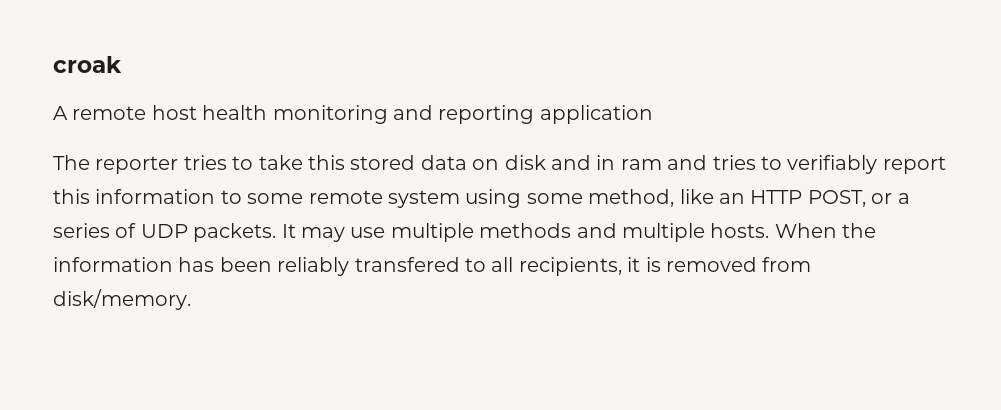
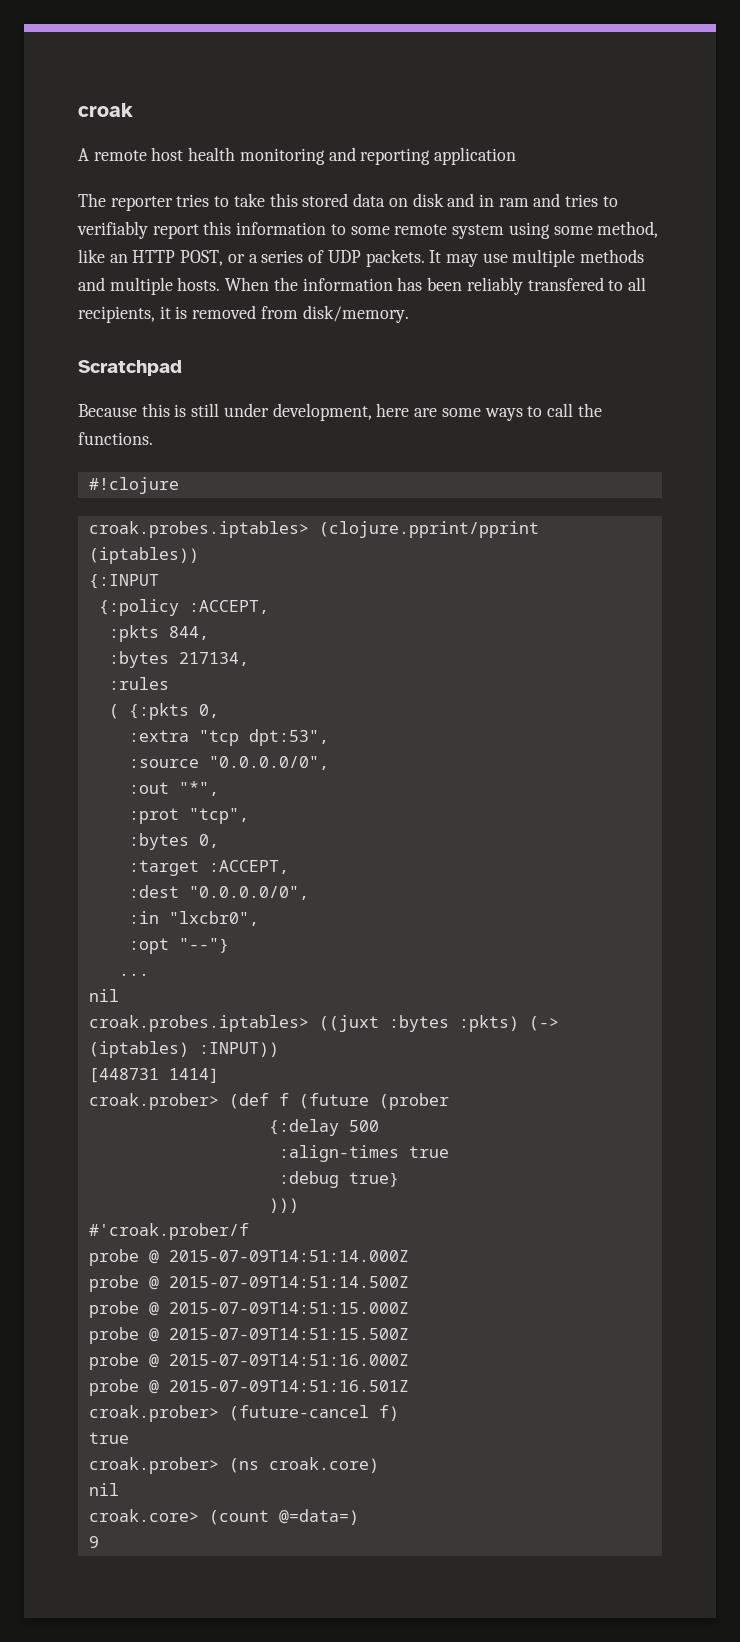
+ Scratchpad
+ Because this is still under development, here are some ways to call the functions.
+ #!clojure
+ croak.probes.iptables> (clojure.pprint/pprint (iptables))
+ {:INPUT
+ {:policy :ACCEPT,
+ :pkts 844,
+ :bytes 217134,
+ :rules
+ ( {:pkts 0,
+ :extra "tcp dpt:53",
+ :source "0.0.0.0/0",
+ :out "*",
+ :prot "tcp",
+ :bytes 0,
+ :target :ACCEPT,
+ :dest "0.0.0.0/0",
+ :in "lxcbr0",
+ :opt "--"}
+ ...
+ nil
+ croak.probes.iptables> ((juxt :bytes :pkts) (-> (iptables) :INPUT))
+ [448731 1414]
+ croak.prober> (def f (future (prober
+ {:delay 500
+ :align-times true
+ :debug true}
+ )))
+ #'croak.prober/f
+ probe @ 2015-07-09T14:51:14.000Z
+ probe @ 2015-07-09T14:51:14.500Z
+ probe @ 2015-07-09T14:51:15.000Z
+ probe @ 2015-07-09T14:51:15.500Z
+ probe @ 2015-07-09T14:51:16.000Z
+ probe @ 2015-07-09T14:51:16.501Z
+ croak.prober> (future-cancel f)
+ true
+ croak.prober> (ns croak.core)
+ nil
+ croak.core> (count @=data=)
+ 9

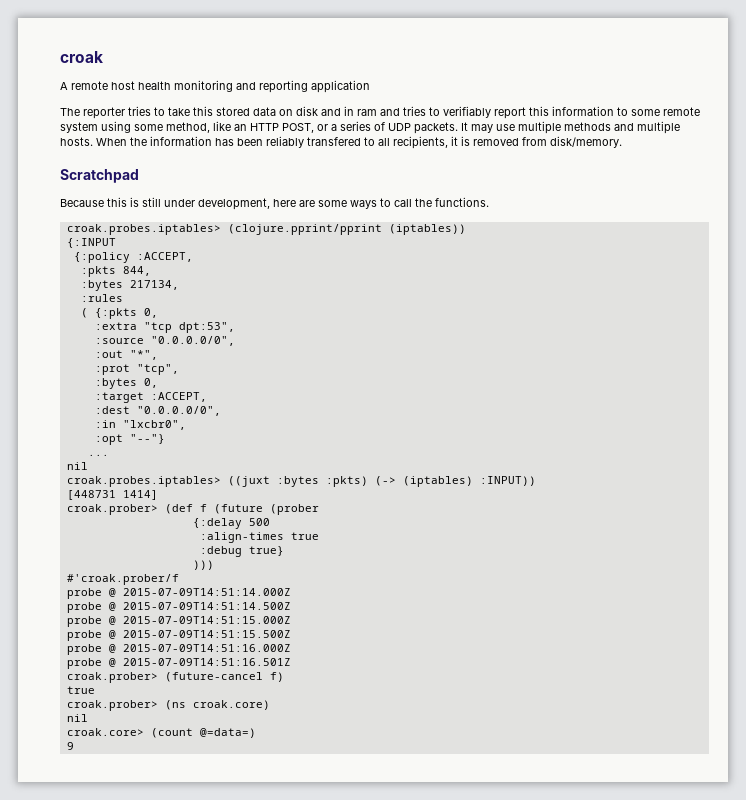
- #!clojure

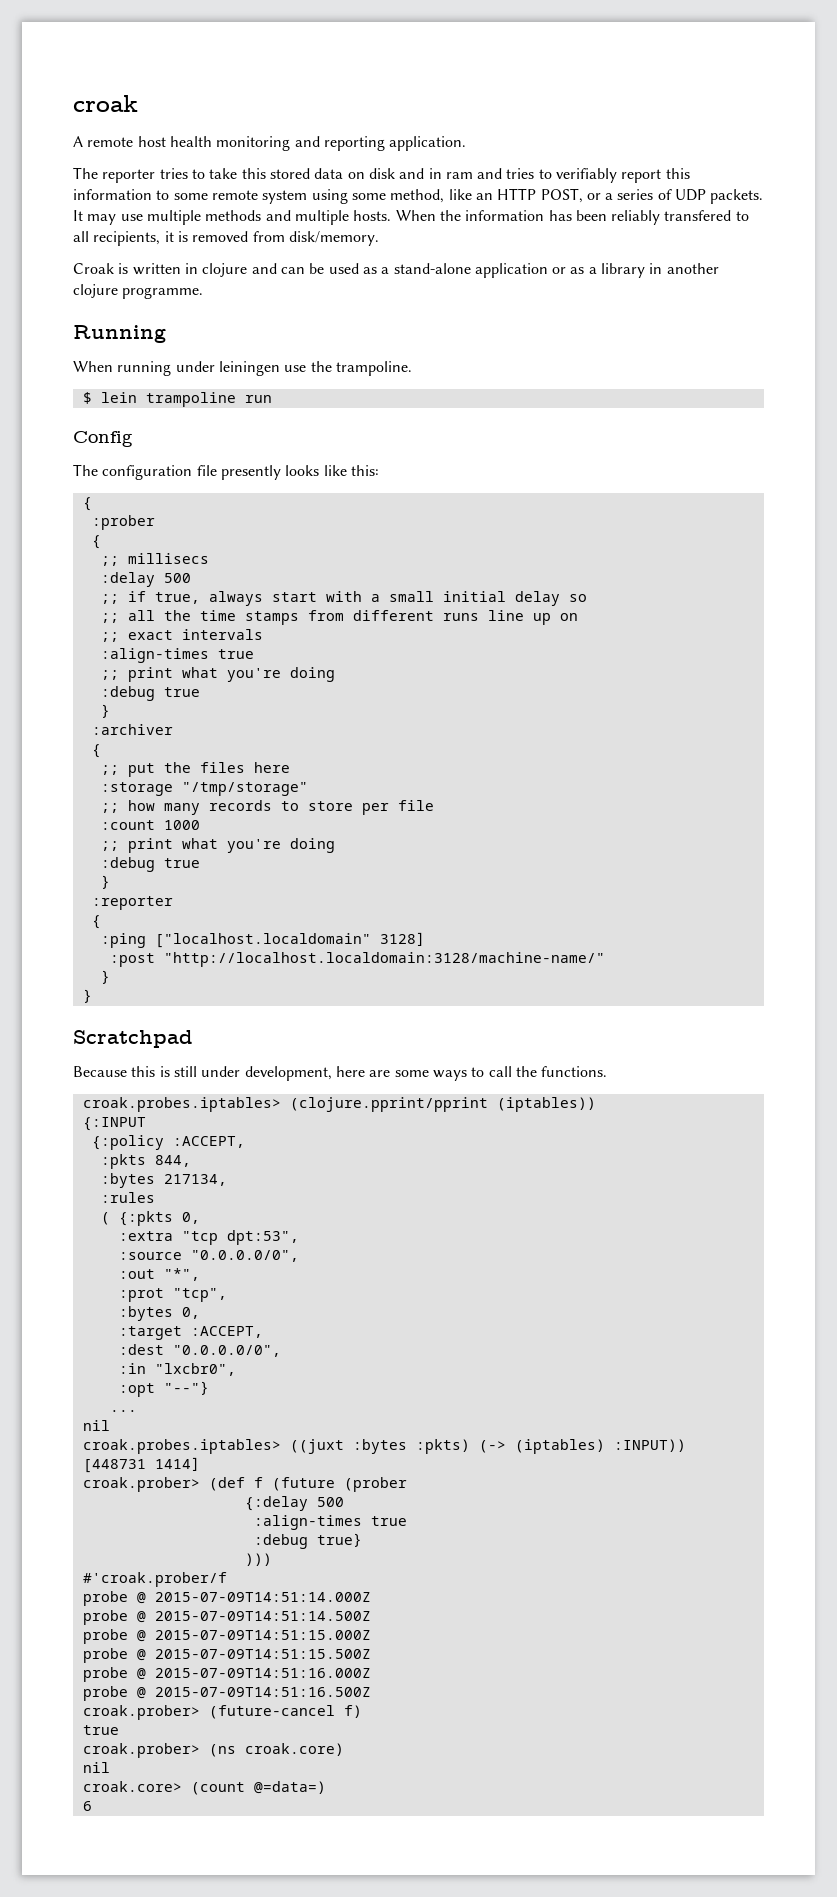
- A remote host health monitoring and reporting application
+ A remote host health monitoring and reporting application.
+ Croak is written in clojure and can be used as a stand-alone application or as a library in another clojure programme.
+ Running
+ When running under leiningen use the trampoline.
+ $ lein trampoline run
+ Config
+ The configuration file presently looks like this:
+ {
+ :prober
+ {
+ ;; millisecs
+ :delay 500
+ ;; if true, always start with a small initial delay so
+ ;; all the time stamps from different runs line up on
+ ;; exact intervals
+ :align-times true
+ ;; print what you're doing
+ :debug true
+ }
+ :archiver
+ {
+ ;; put the files here
+ :storage "/tmp/storage"
+ ;; how many records to store per file
+ :count 1000
+ ;; print what you're doing
+ :debug true
+ }
+ :reporter
+ {
+ :ping ["localhost.localdomain" 3128]
+ :post "http://localhost.localdomain:3128/machine-name/"
+ }
+ }
- probe @ 2015-07-09T14:51:16.501Z
+ probe @ 2015-07-09T14:51:16.500Z
- 9
+ 6

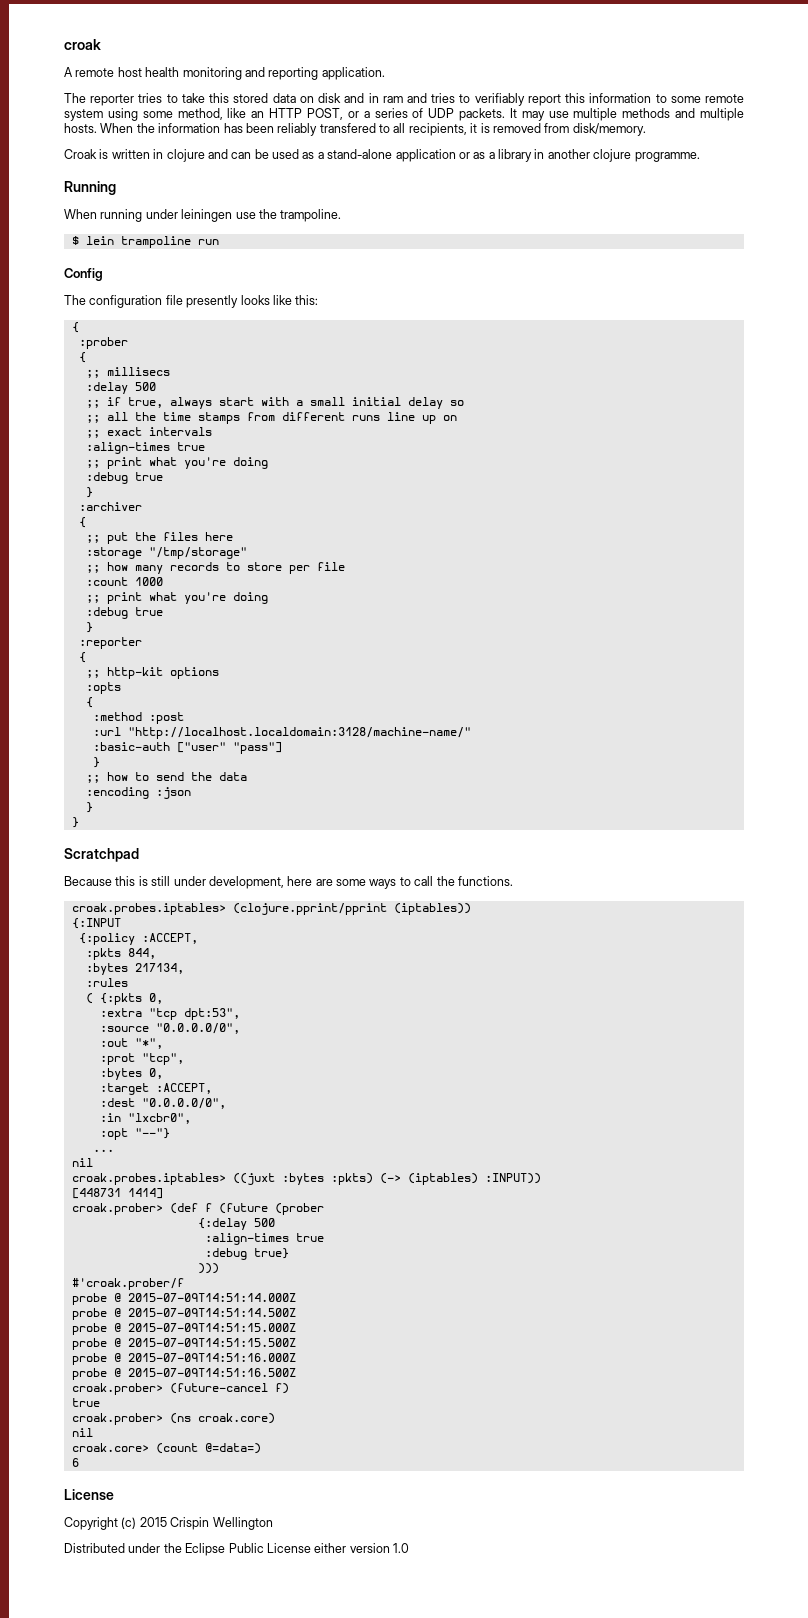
- :ping ["localhost.localdomain" 3128]
- :post "http://localhost.localdomain:3128/machine-name/"
+ ;; http-kit options
+ :opts
+ {
+ :method :post
+ :url "http://localhost.localdomain:3128/machine-name/"
+ :basic-auth ["user" "pass"]
+ }
+ ;; how to send the data
+ :encoding :json
  6
+ License
+ Copyright (c) 2015 Crispin Wellington
+ Distributed under the Eclipse Public License either version 1.0

